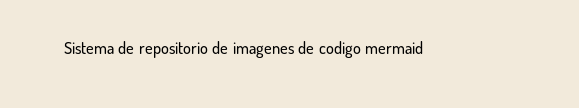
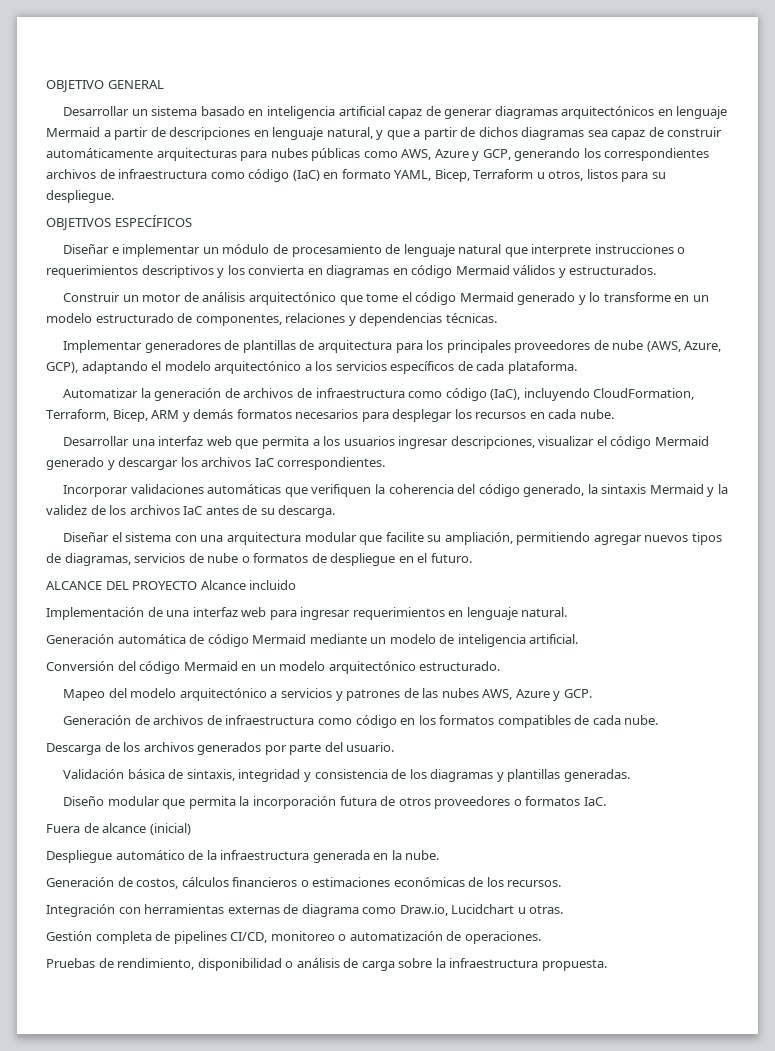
- Sistema de repositorio de imagenes de codigo mermaid
+ OBJETIVO GENERAL
+ Desarrollar un sistema basado en inteligencia artificial capaz de generar diagramas arquitectónicos en lenguaje Mermaid a partir de descripciones en lenguaje natural, y que a partir de dichos diagramas sea capaz de construir automáticamente arquitecturas para nubes públicas como AWS, Azure y GCP, generando los correspondientes archivos de infraestructura como código (IaC) en formato YAML, Bicep, Terraform u otros, listos para su despliegue.
+ OBJETIVOS ESPECÍFICOS
+ Diseñar e implementar un módulo de procesamiento de lenguaje natural que interprete instrucciones o requerimientos descriptivos y los convierta en diagramas en código Mermaid válidos y estructurados.
+ Construir un motor de análisis arquitectónico que tome el código Mermaid generado y lo transforme en un modelo estructurado de componentes, relaciones y dependencias técnicas.
+ Implementar generadores de plantillas de arquitectura para los principales proveedores de nube (AWS, Azure, GCP), adaptando el modelo arquitectónico a los servicios específicos de cada plataforma.
+ Automatizar la generación de archivos de infraestructura como código (IaC), incluyendo CloudFormation, Terraform, Bicep, ARM y demás formatos necesarios para desplegar los recursos en cada nube.
+ Desarrollar una interfaz web que permita a los usuarios ingresar descripciones, visualizar el código Mermaid generado y descargar los archivos IaC correspondientes.
+ Incorporar validaciones automáticas que verifiquen la coherencia del código generado, la sintaxis Mermaid y la validez de los archivos IaC antes de su descarga.
+ Diseñar el sistema con una arquitectura modular que facilite su ampliación, permitiendo agregar nuevos tipos de diagramas, servicios de nube o formatos de despliegue en el futuro.
+ ALCANCE DEL PROYECTO Alcance incluido
+ Implementación de una interfaz web para ingresar requerimientos en lenguaje natural.
+ Generación automática de código Mermaid mediante un modelo de inteligencia artificial.
+ Conversión del código Mermaid en un modelo arquitectónico estructurado.
+ Mapeo del modelo arquitectónico a servicios y patrones de las nubes AWS, Azure y GCP.
+ Generación de archivos de infraestructura como código en los formatos compatibles de cada nube.
+ Descarga de los archivos generados por parte del usuario.
+ Validación básica de sintaxis, integridad y consistencia de los diagramas y plantillas generadas.
+ Diseño modular que permita la incorporación futura de otros proveedores o formatos IaC.
+ Fuera de alcance (inicial)
+ Despliegue automático de la infraestructura generada en la nube.
+ Generación de costos, cálculos financieros o estimaciones económicas de los recursos.
+ Integración con herramientas externas de diagrama como Draw.io, Lucidchart u otras.
+ Gestión completa de pipelines CI/CD, monitoreo o automatización de operaciones.
+ Pruebas de rendimiento, disponibilidad o análisis de carga sobre la infraestructura propuesta.

